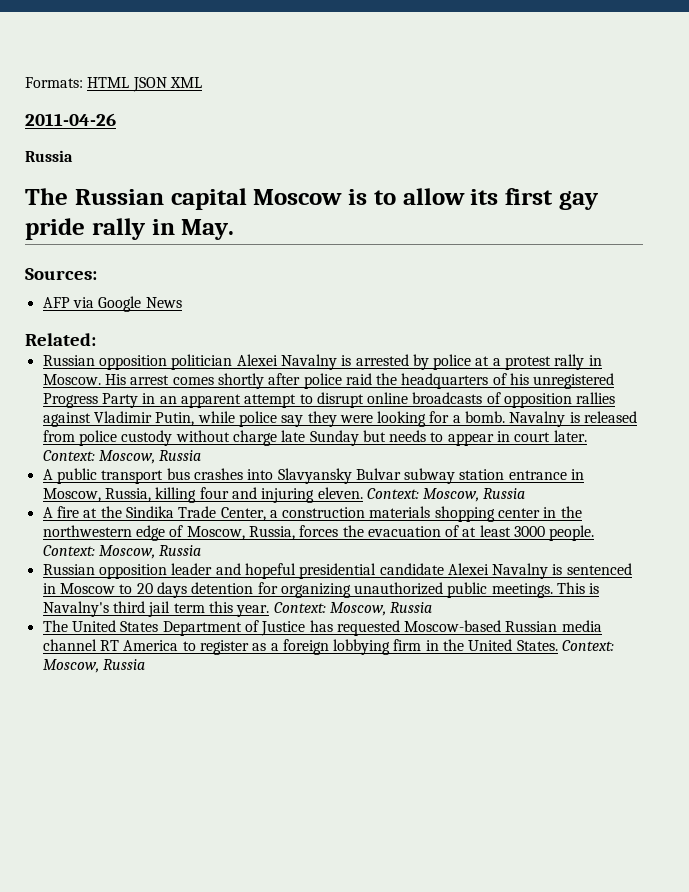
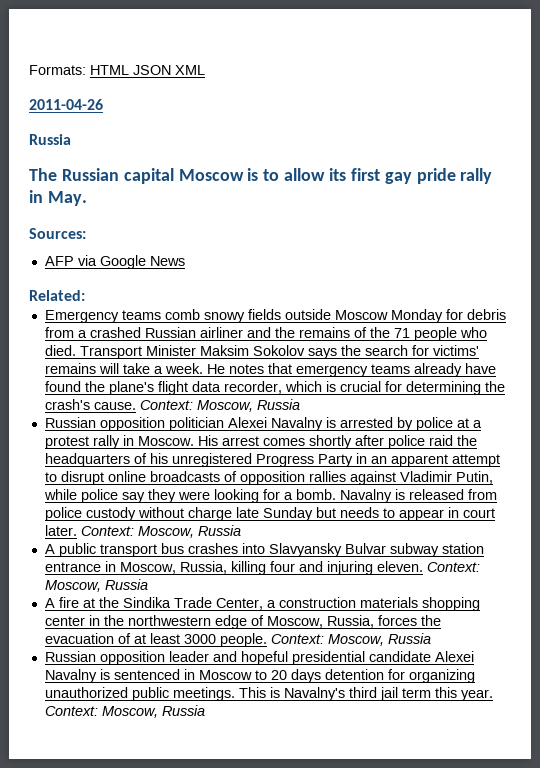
+ Emergency teams comb snowy fields outside Moscow Monday for debris from a crashed Russian airliner and the remains of the 71 people who died. Transport Minister Maksim Sokolov says the search for victims' remains will take a week. He notes that emergency teams already have found the plane's flight data recorder, which is crucial for determining the crash's cause. Context: Moscow, Russia
- The United States Department of Justice has requested Moscow-based Russian media channel RT America to register as a foreign lobbying firm in the United States. Context: Moscow, Russia

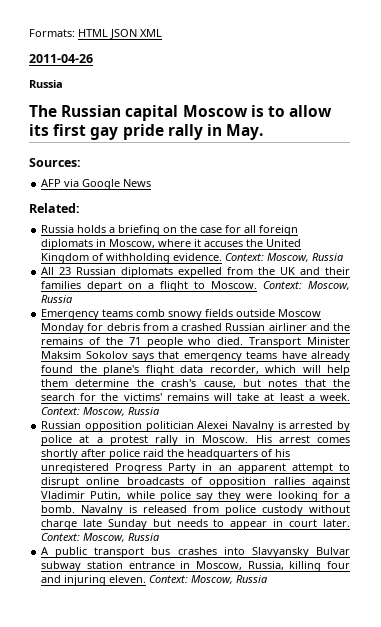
+ Russia holds a briefing on the case for all foreign diplomats in Moscow, where it accuses the United Kingdom of withholding evidence. Context: Moscow, Russia
+ All 23 Russian diplomats expelled from the UK and their families depart on a flight to Moscow. Context: Moscow, Russia
- Transport Minister Maksim Sokolov says the search for victims' remains will take a week. He notes that emergency teams already have found the plane's flight data recorder, which is crucial for determining the crash's cause.
+ Transport Minister Maksim Sokolov says that emergency teams have already found the plane's flight data recorder, which will help them determine the crash's cause, but notes that the search for the victims' remains will take at least a week.
- A fire at the Sindika Trade Center, a construction materials shopping center in the northwestern edge of Moscow, Russia, forces the evacuation of at least 3000 people. Context: Moscow, Russia
- Russian opposition leader and hopeful presidential candidate Alexei Navalny is sentenced in Moscow to 20 days detention for organizing unauthorized public meetings. This is Navalny's third jail term this year. Context: Moscow, Russia

